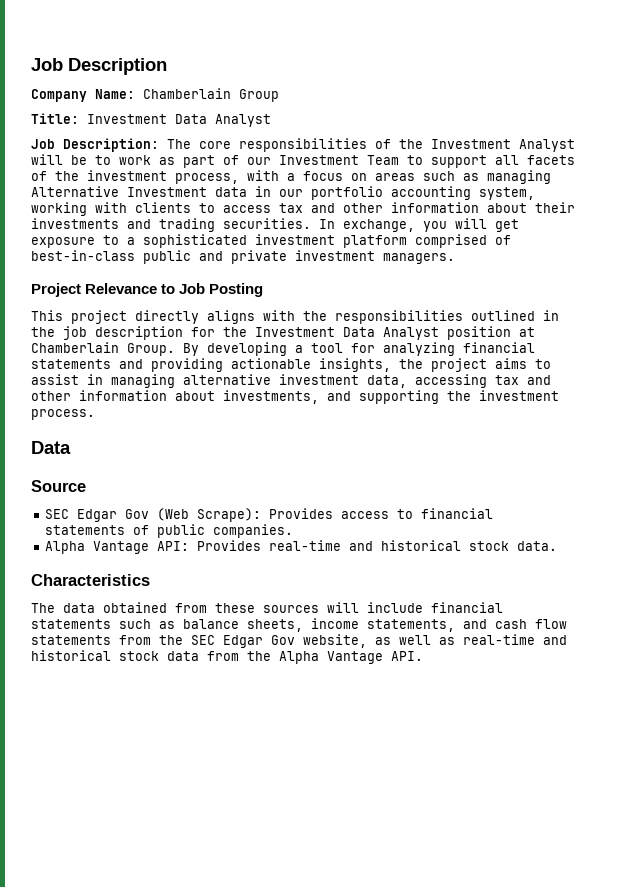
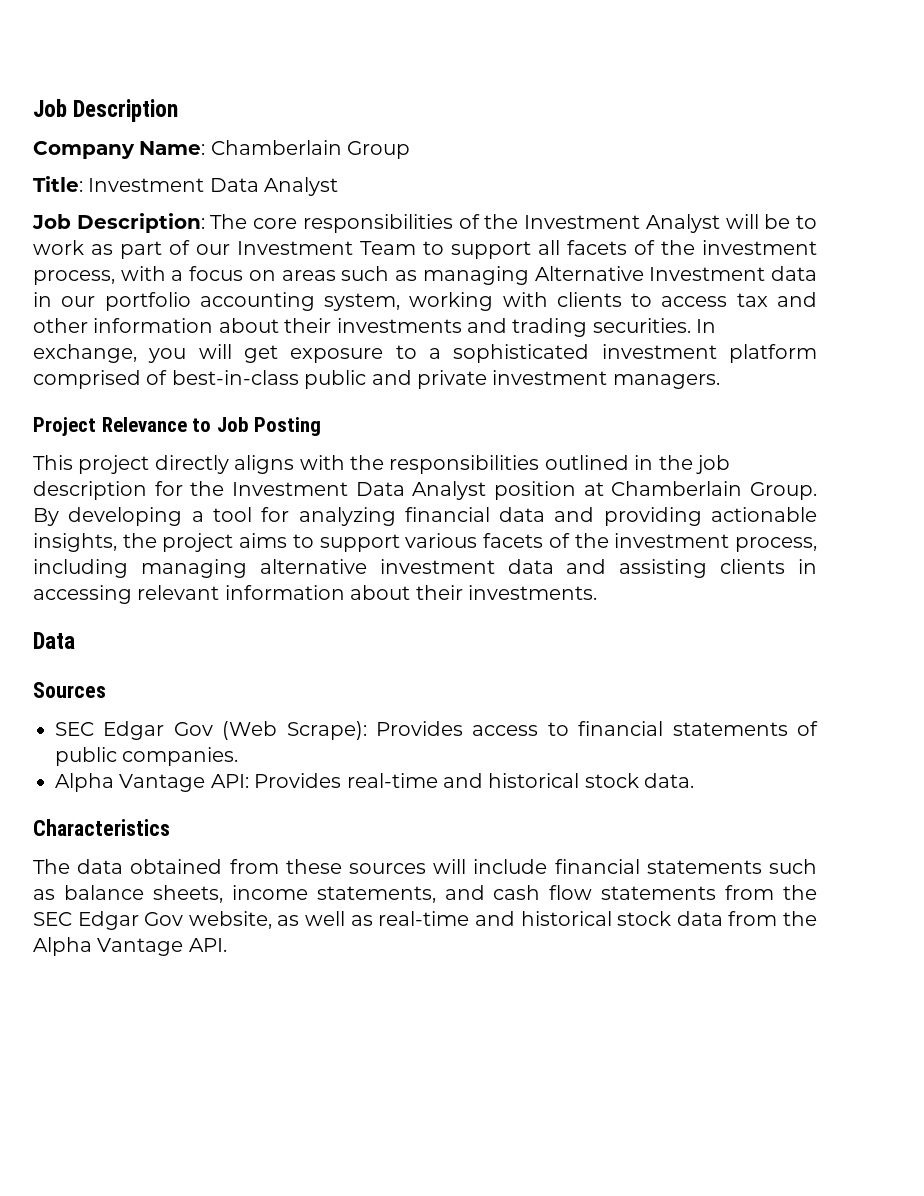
- By developing a tool for analyzing financial statements and providing actionable insights, the project aims to assist in managing alternative investment data, accessing tax and other information about investments, and supporting the investment process.
+ By developing a tool for analyzing financial data and providing actionable insights, the project aims to support various facets of the investment process, including managing alternative investment data and assisting clients in accessing relevant information about their investments.
- Source
+ Sources

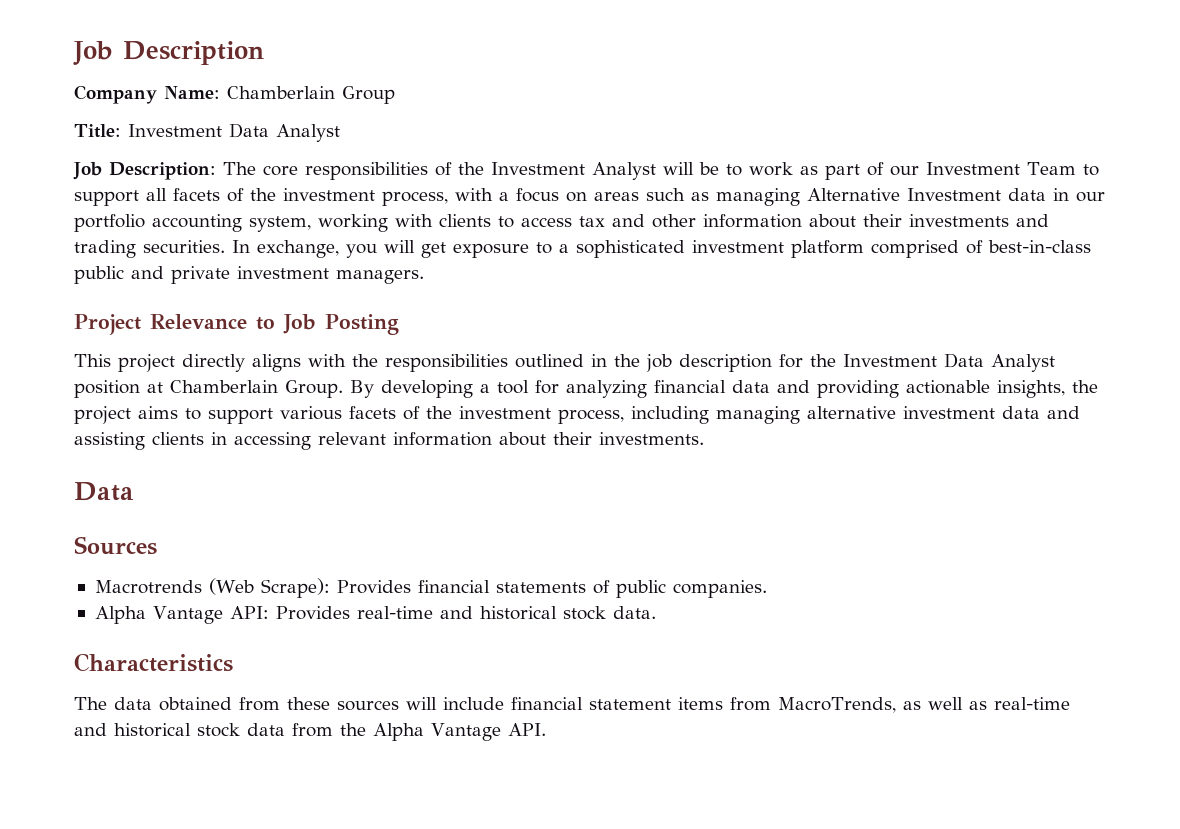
- SEC Edgar Gov (Web Scrape): Provides access to financial statements of public companies.
+ Macrotrends (Web Scrape): Provides financial statements of public companies.
- The data obtained from these sources will include financial statements such as balance sheets, income statements, and cash flow statements from the SEC Edgar Gov website, as well as real-time and historical stock data from the Alpha Vantage API.
+ The data obtained from these sources will include financial statement items from MacroTrends, as well as real-time and historical stock data from the Alpha Vantage API.

